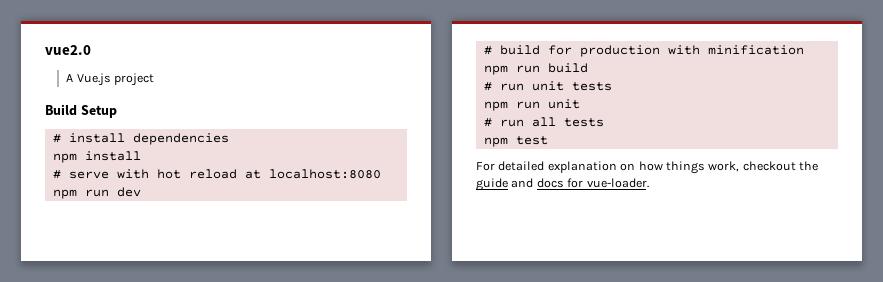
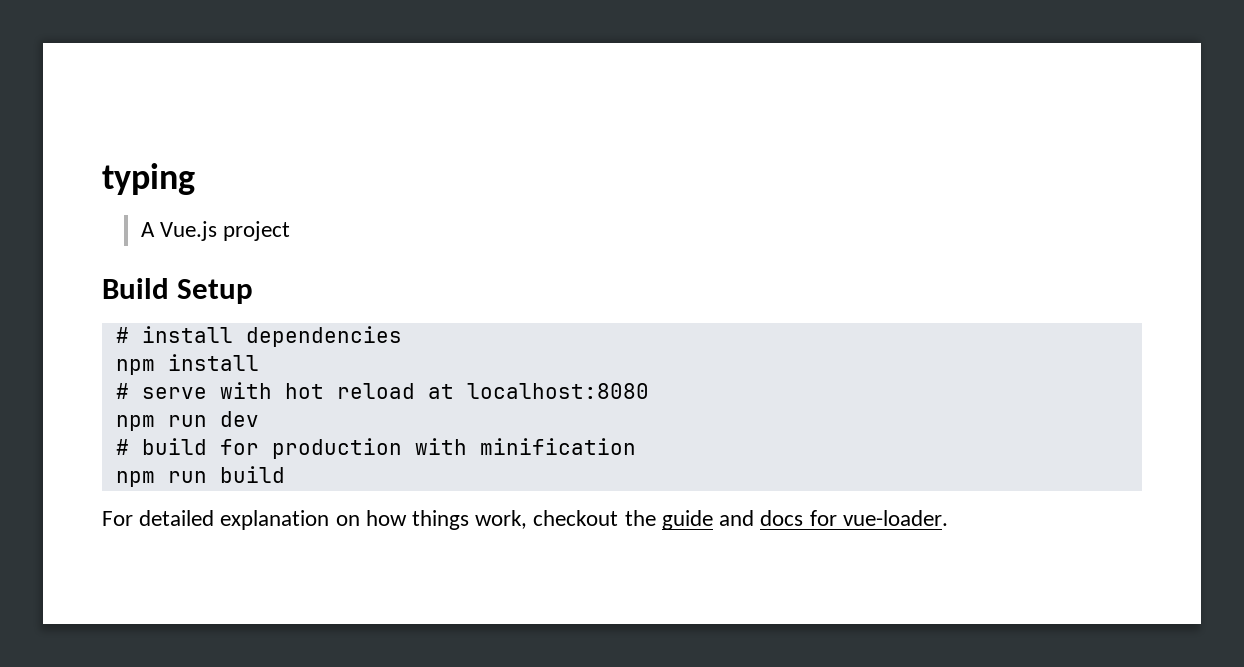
- vue2.0
+ typing
- # run unit tests
- npm run unit
- # run all tests
- npm test

